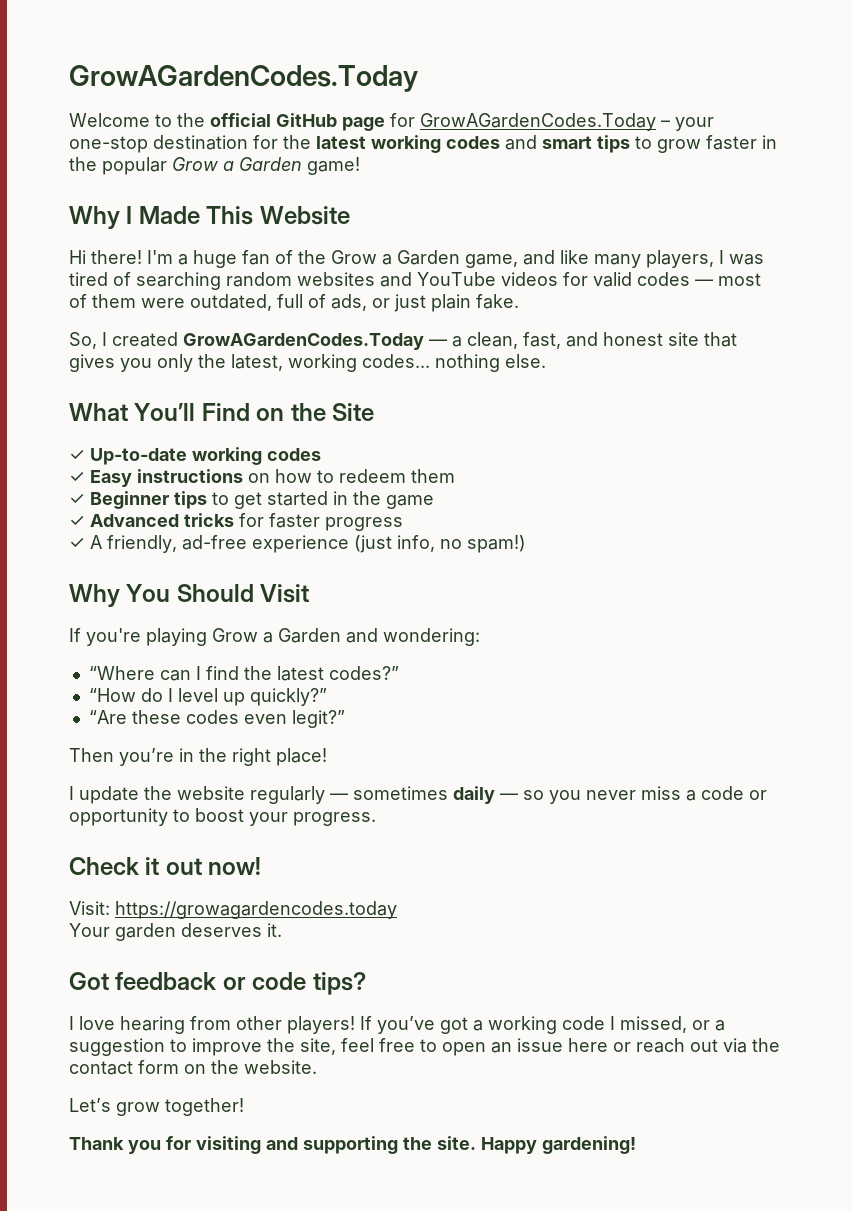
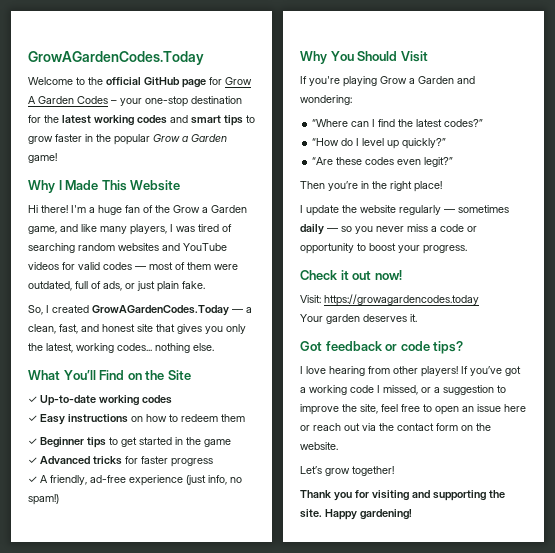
- Welcome to the official GitHub page for GrowAGardenCodes.Today – your one-stop destination for the latest working codes and smart tips to grow faster in the popular Grow a Garden game!
+ Welcome to the official GitHub page for Grow A Garden Codes – your one-stop destination for the latest working codes and smart tips to grow faster in the popular Grow a Garden game!

